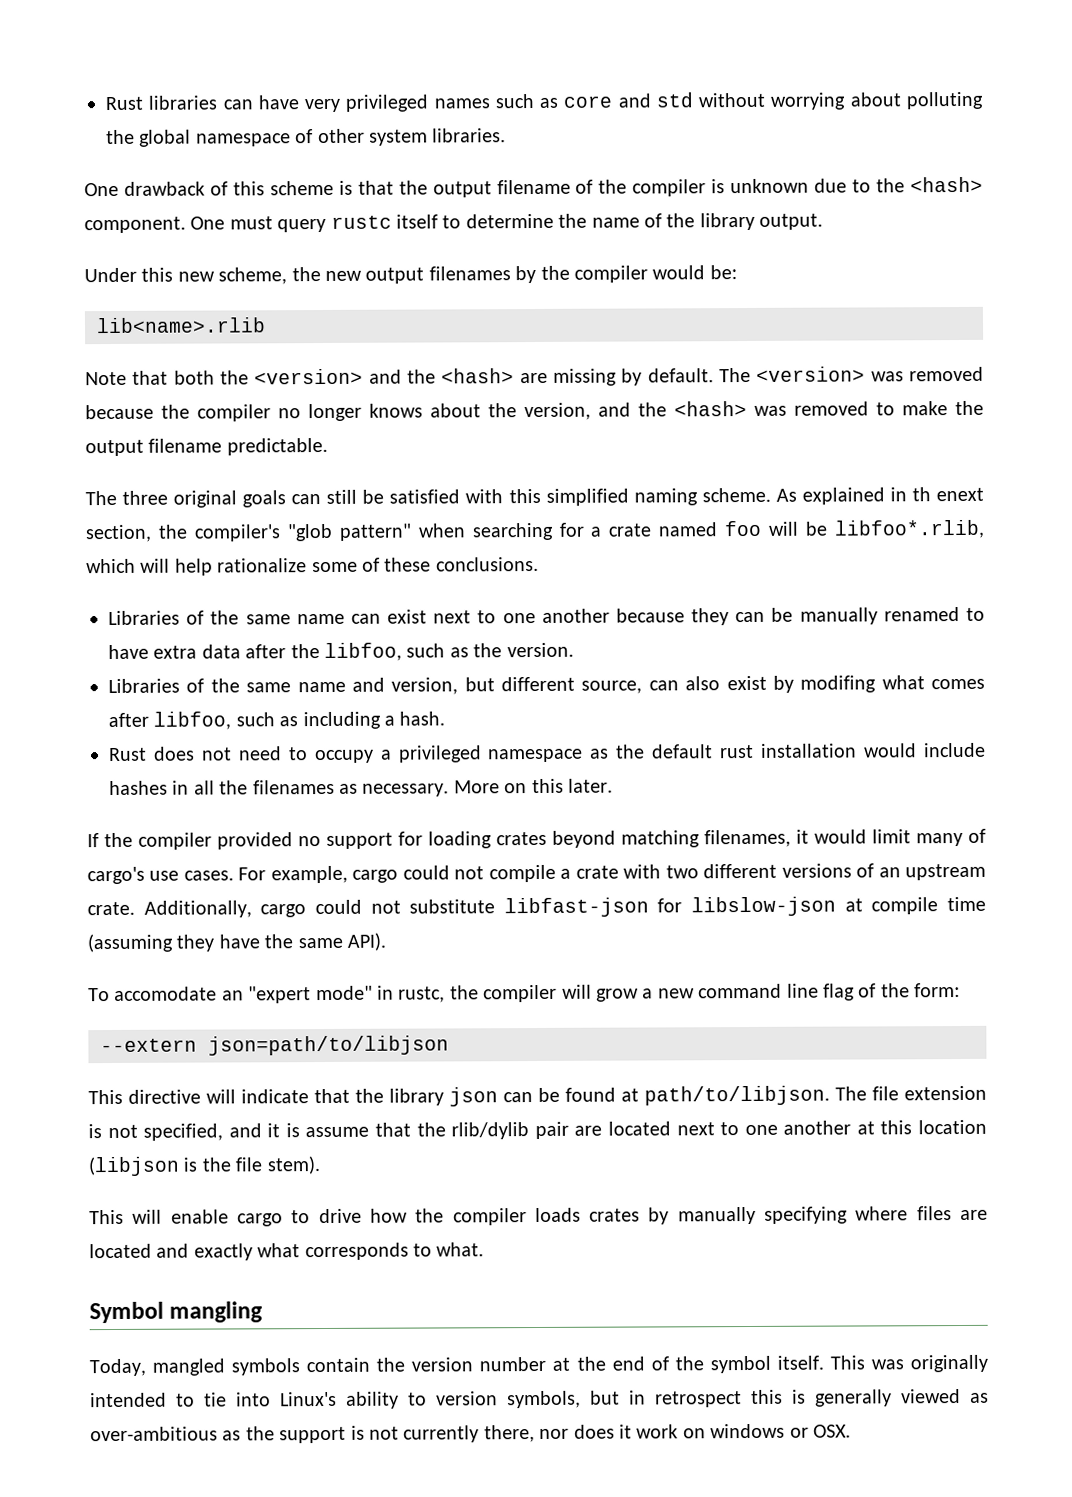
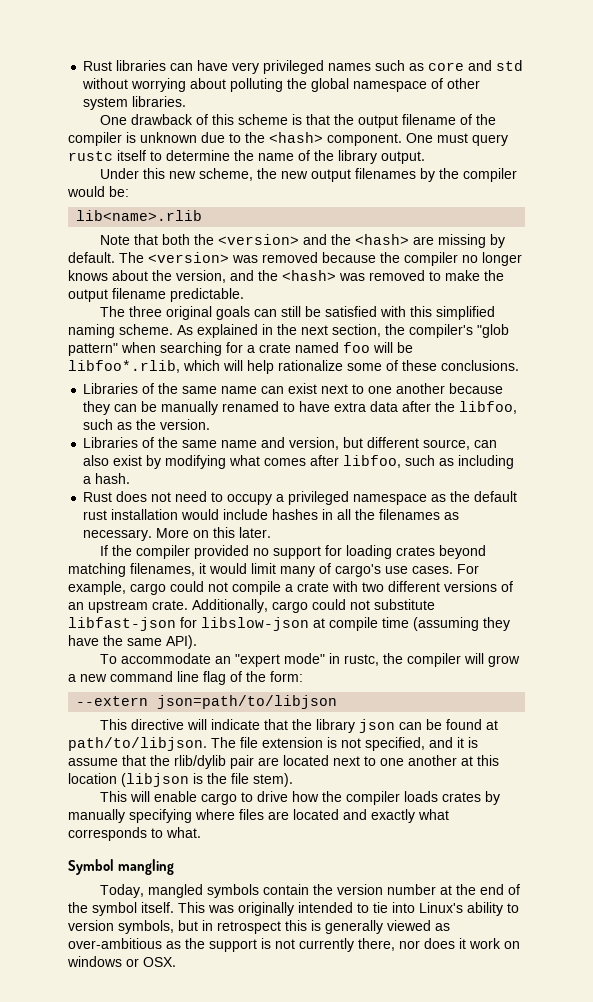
- As explained in th enext section, the compiler's "glob pattern" when searching for a crate named foo will be libfoo*.rlib, which will help rationalize some of these conclusions.
+ As explained in the next section, the compiler's "glob pattern" when searching for a crate named foo will be libfoo*.rlib, which will help rationalize some of these conclusions.
- Libraries of the same name and version, but different source, can also exist by modifing what comes after libfoo, such as including a hash.
+ Libraries of the same name and version, but different source, can also exist by modifying what comes after libfoo, such as including a hash.
- To accomodate an "expert mode" in rustc, the compiler will grow a new command line flag of the form:
+ To accommodate an "expert mode" in rustc, the compiler will grow a new command line flag of the form:

